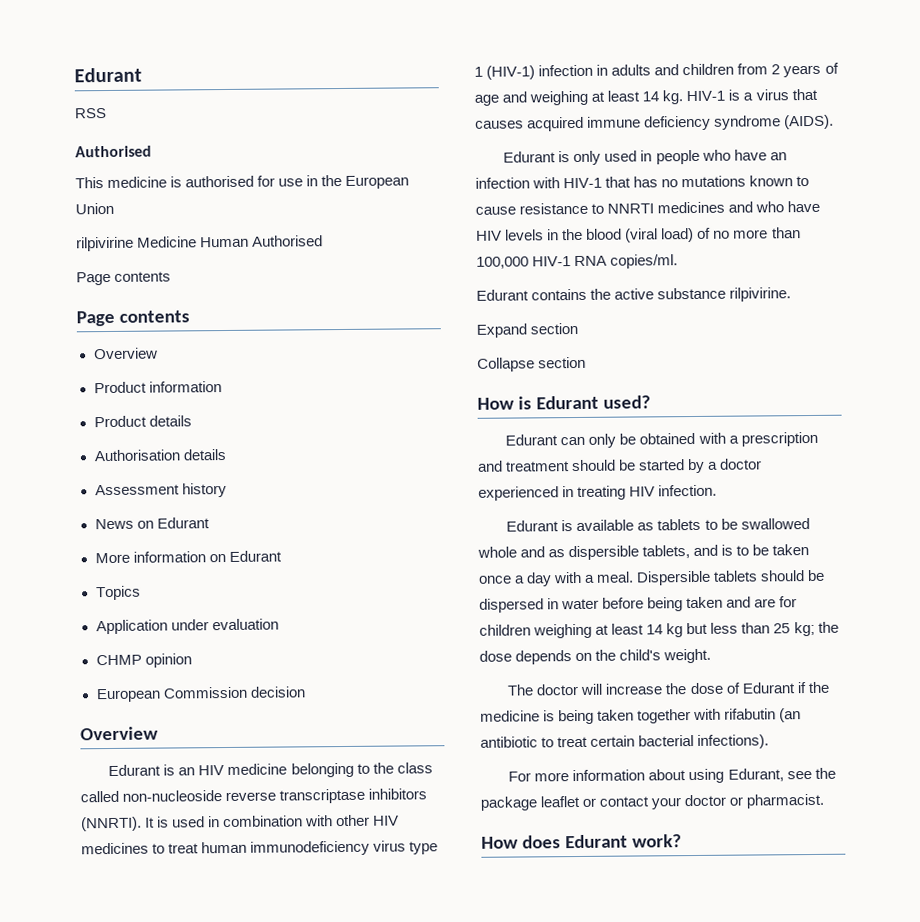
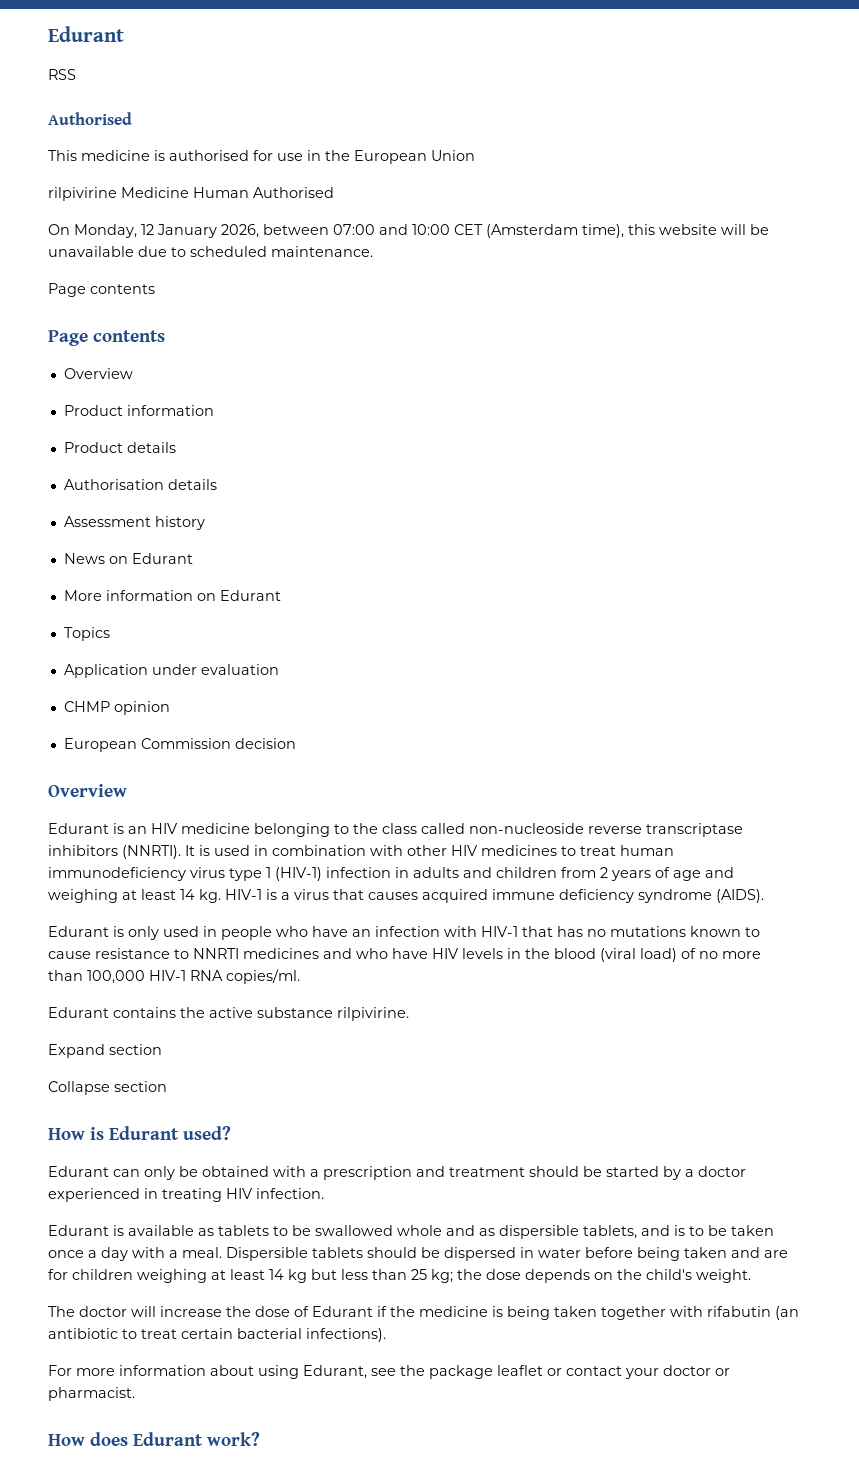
+ On Monday, 12 January 2026, between 07:00 and 10:00 CET (Amsterdam time), this website will be unavailable due to scheduled maintenance.

